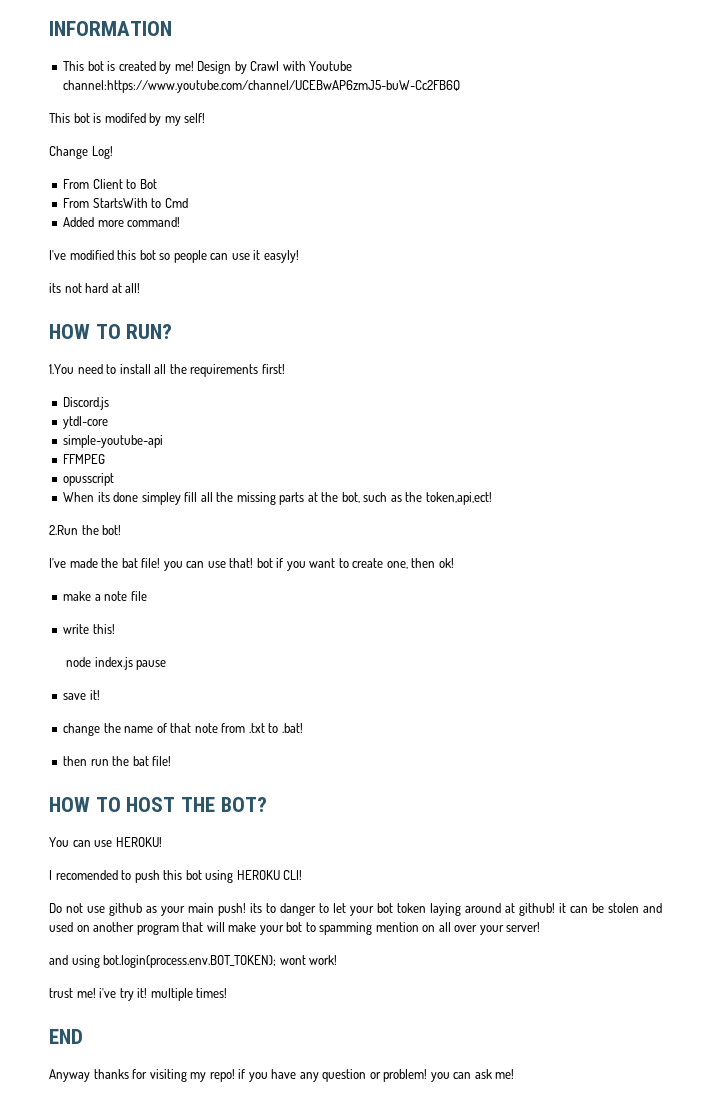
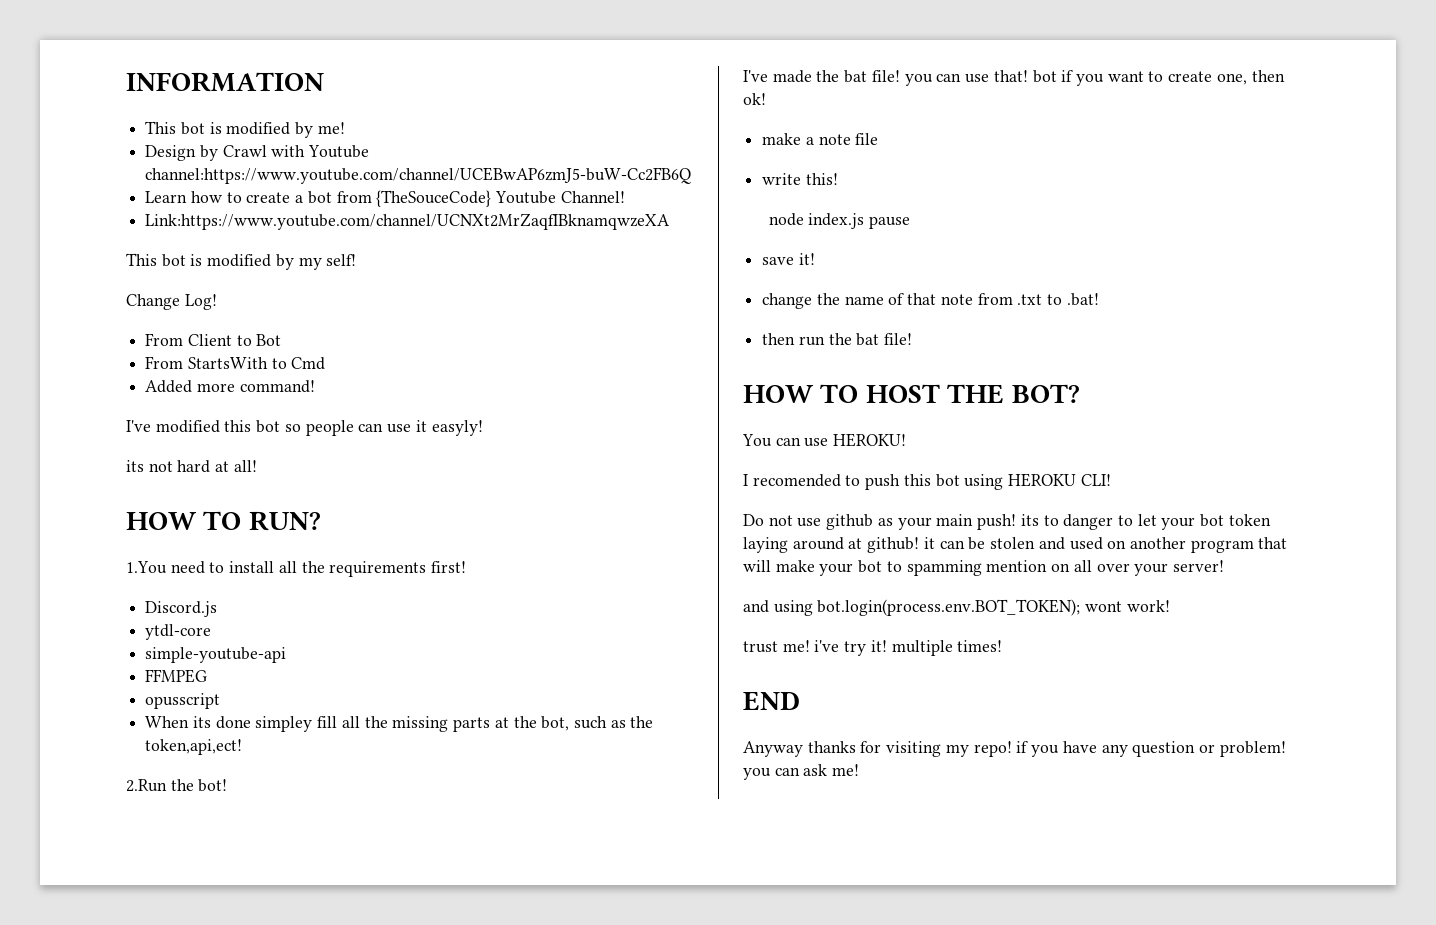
- This bot is created by me! Design by Crawl with Youtube channel:https://www.youtube.com/channel/UCEBwAP6zmJ5-buW-Cc2FB6Q
+ This bot is modified by me!
+ Design by Crawl with Youtube channel:https://www.youtube.com/channel/UCEBwAP6zmJ5-buW-Cc2FB6Q
- This bot is modifed by my self!
+ Learn how to create a bot from {TheSouceCode} Youtube Channel!
+ Link:https://www.youtube.com/channel/UCNXt2MrZaqfIBknamqwzeXA
+ This bot is modified by my self!

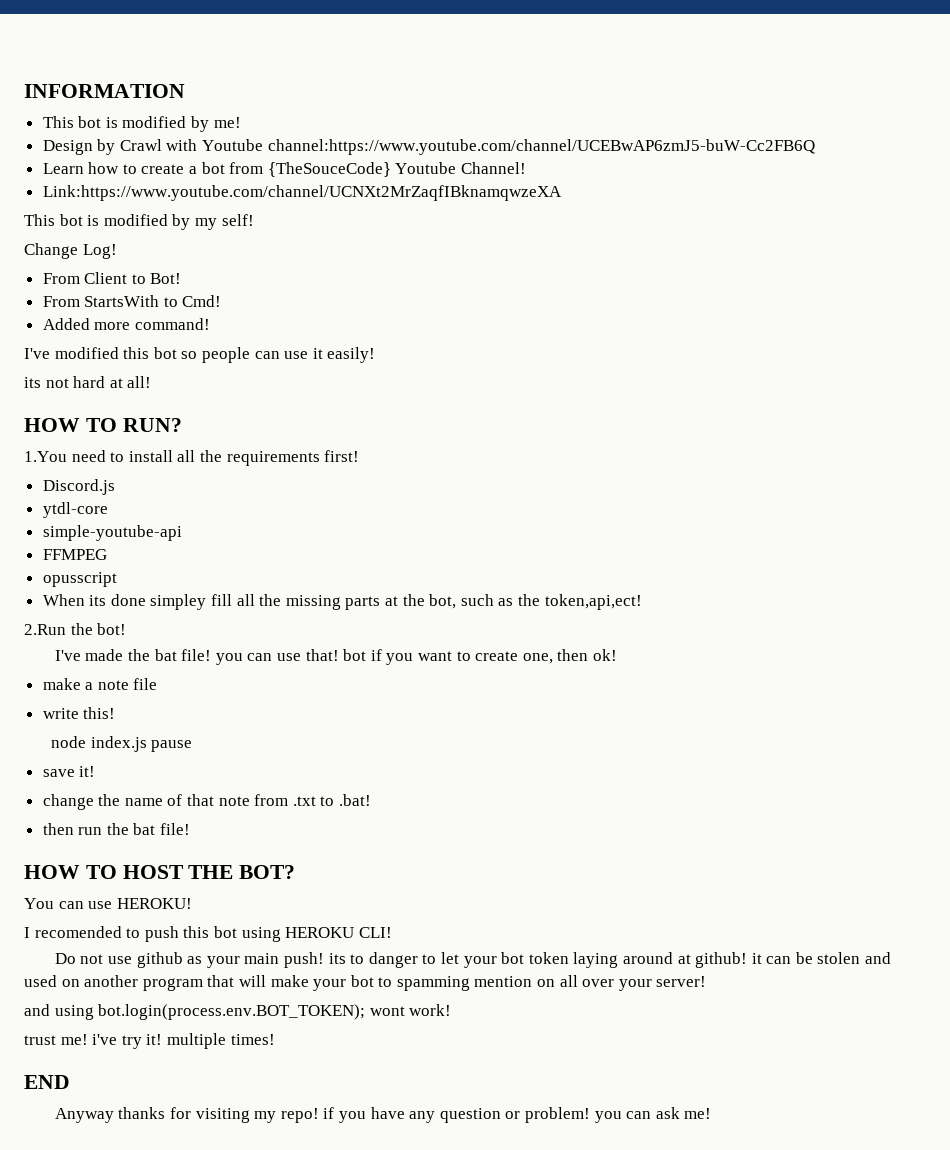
- From Client to Bot
+ From Client to Bot!
- From StartsWith to Cmd
+ From StartsWith to Cmd!
- I've modified this bot so people can use it easyly!
+ I've modified this bot so people can use it easily!

